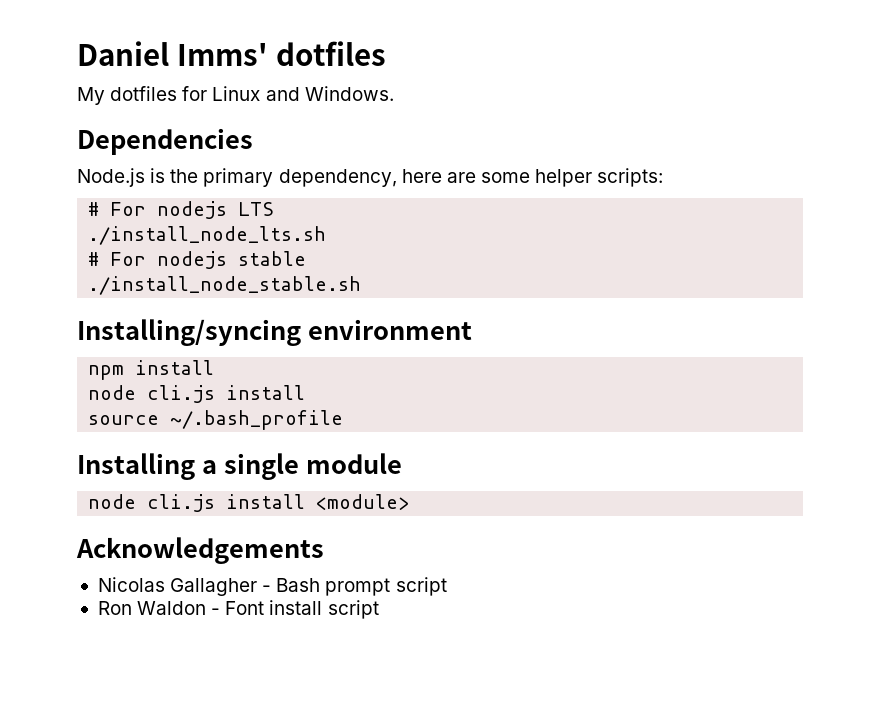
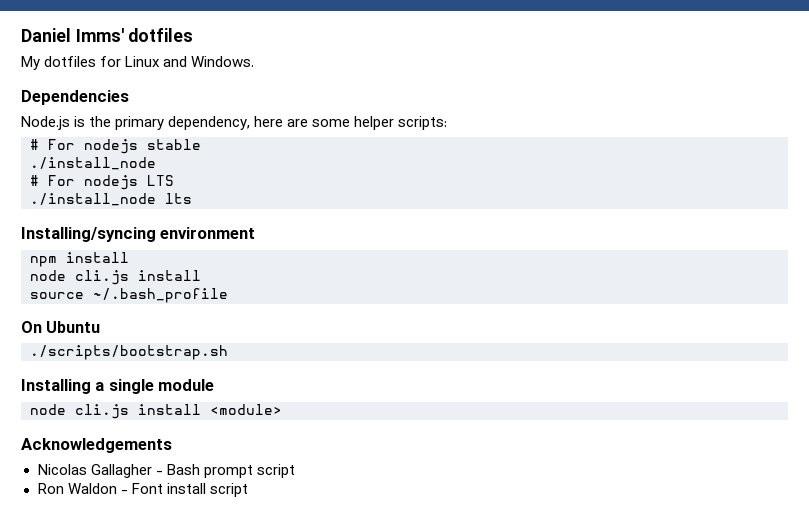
+ # For nodejs stable
+ ./install_node
  # For nodejs LTS
- ./install_node_lts.sh
- # For nodejs stable
- ./install_node_stable.sh
+ ./install_node lts
+ On Ubuntu
+ ./scripts/bootstrap.sh

